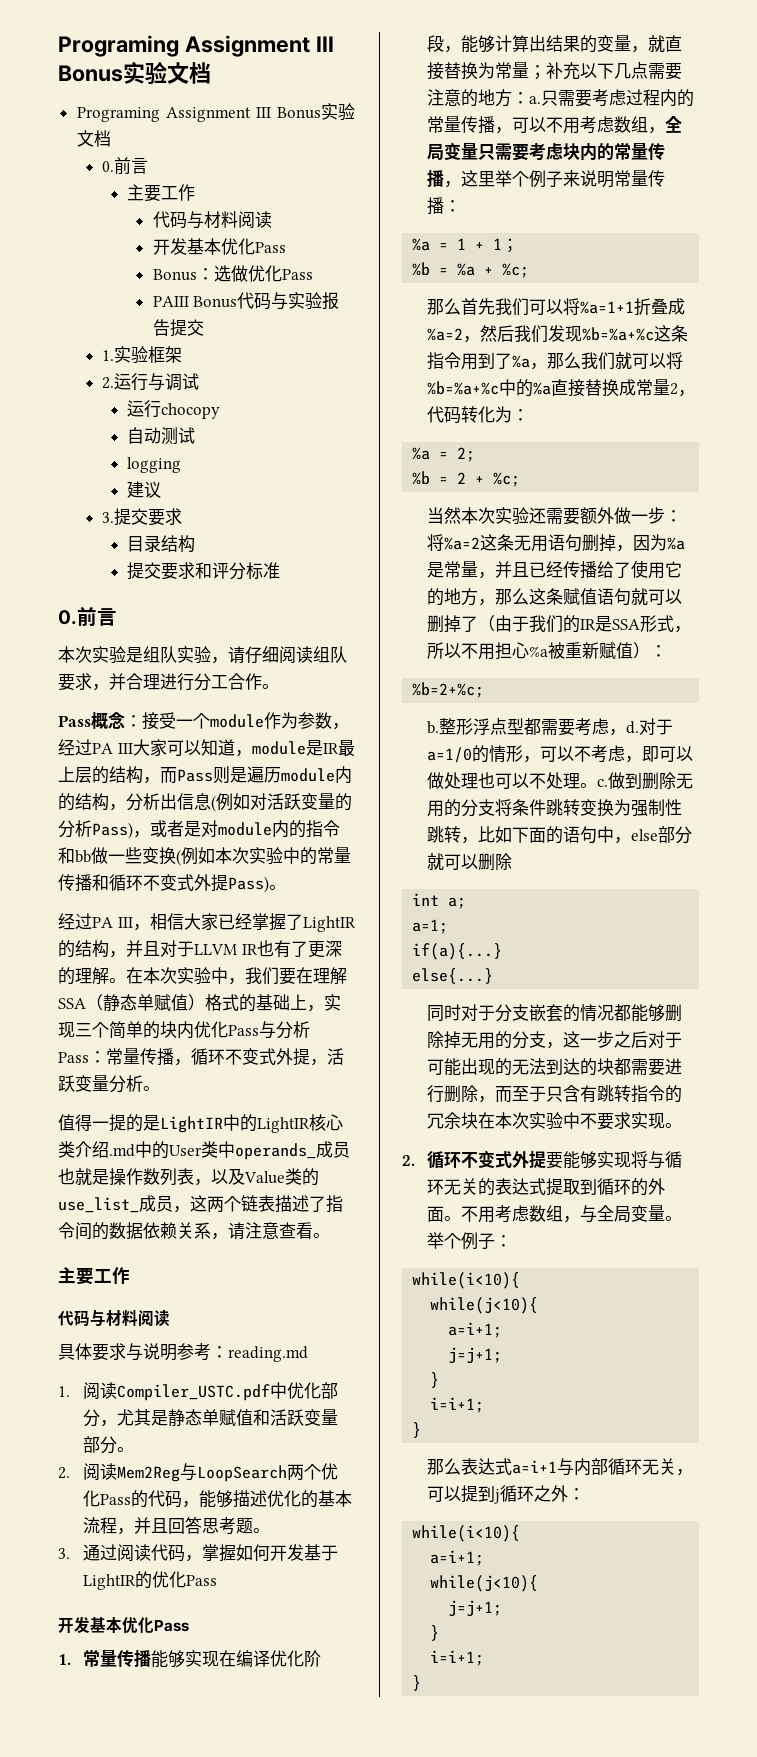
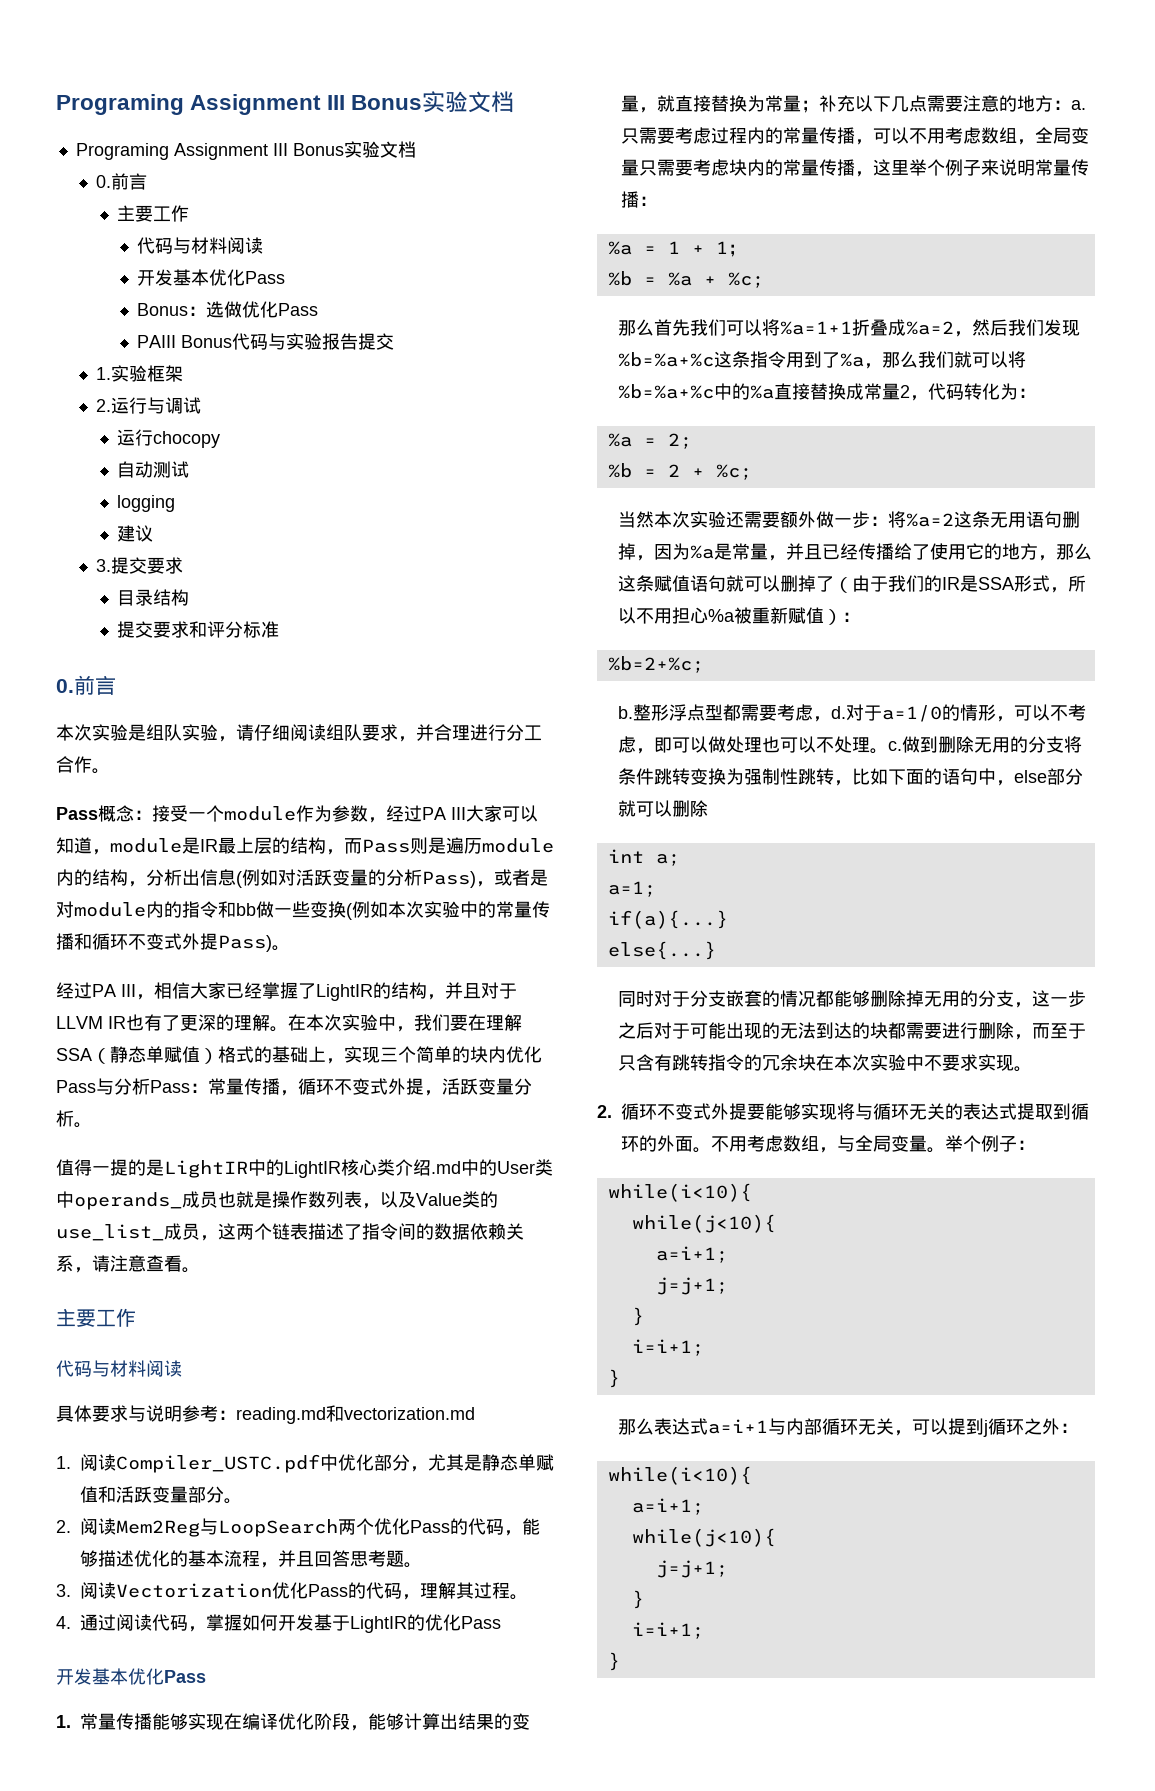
- 具体要求与说明参考：reading.md
+ 具体要求与说明参考：reading.md和vectorization.md
- 3.通过阅读代码，掌握如何开发基于LightIR的优化Pass
+ 3.阅读Vectorization优化Pass的代码，理解其过程。
+ 4.通过阅读代码，掌握如何开发基于LightIR的优化Pass

